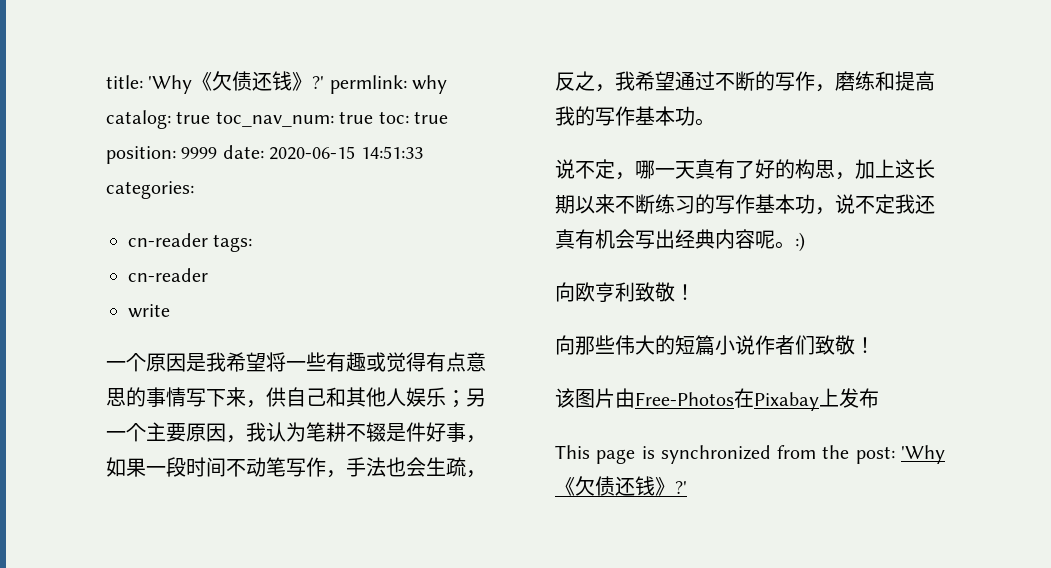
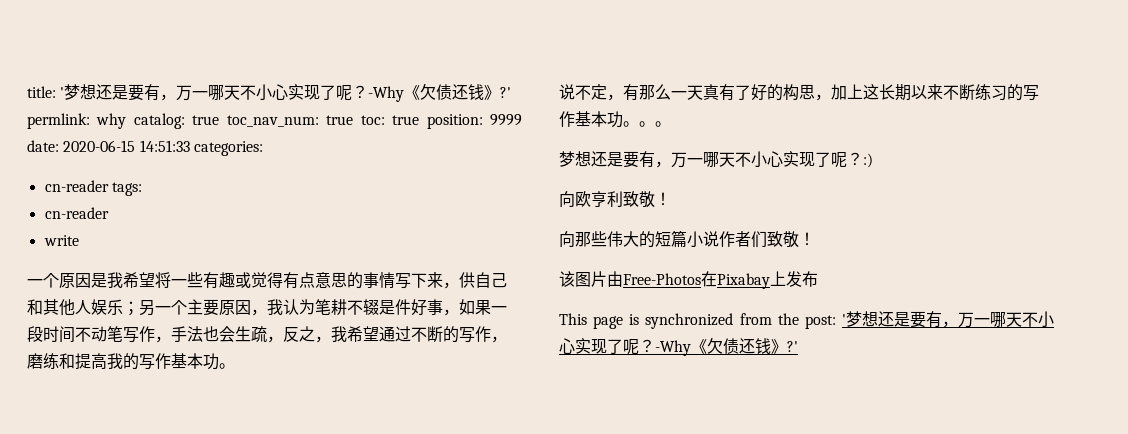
- title: 'Why《欠债还钱》?' permlink: why catalog: true toc_nav_num: true toc: true position: 9999 date: 2020-06-15 14:51:33 categories:
+ title: '梦想还是要有，万一哪天不小心实现了呢？-Why《欠债还钱》?' permlink: why catalog: true toc_nav_num: true toc: true position: 9999 date: 2020-06-15 14:51:33 categories:
- 说不定，哪一天真有了好的构思，加上这长期以来不断练习的写作基本功，说不定我还真有机会写出经典内容呢。:)
+ 说不定，有那么一天真有了好的构思，加上这长期以来不断练习的写作基本功。。。
+ 梦想还是要有，万一哪天不小心实现了呢？:)
- This page is synchronized from the post: 'Why《欠债还钱》?'
+ This page is synchronized from the post: '梦想还是要有，万一哪天不小心实现了呢？-Why《欠债还钱》?'

